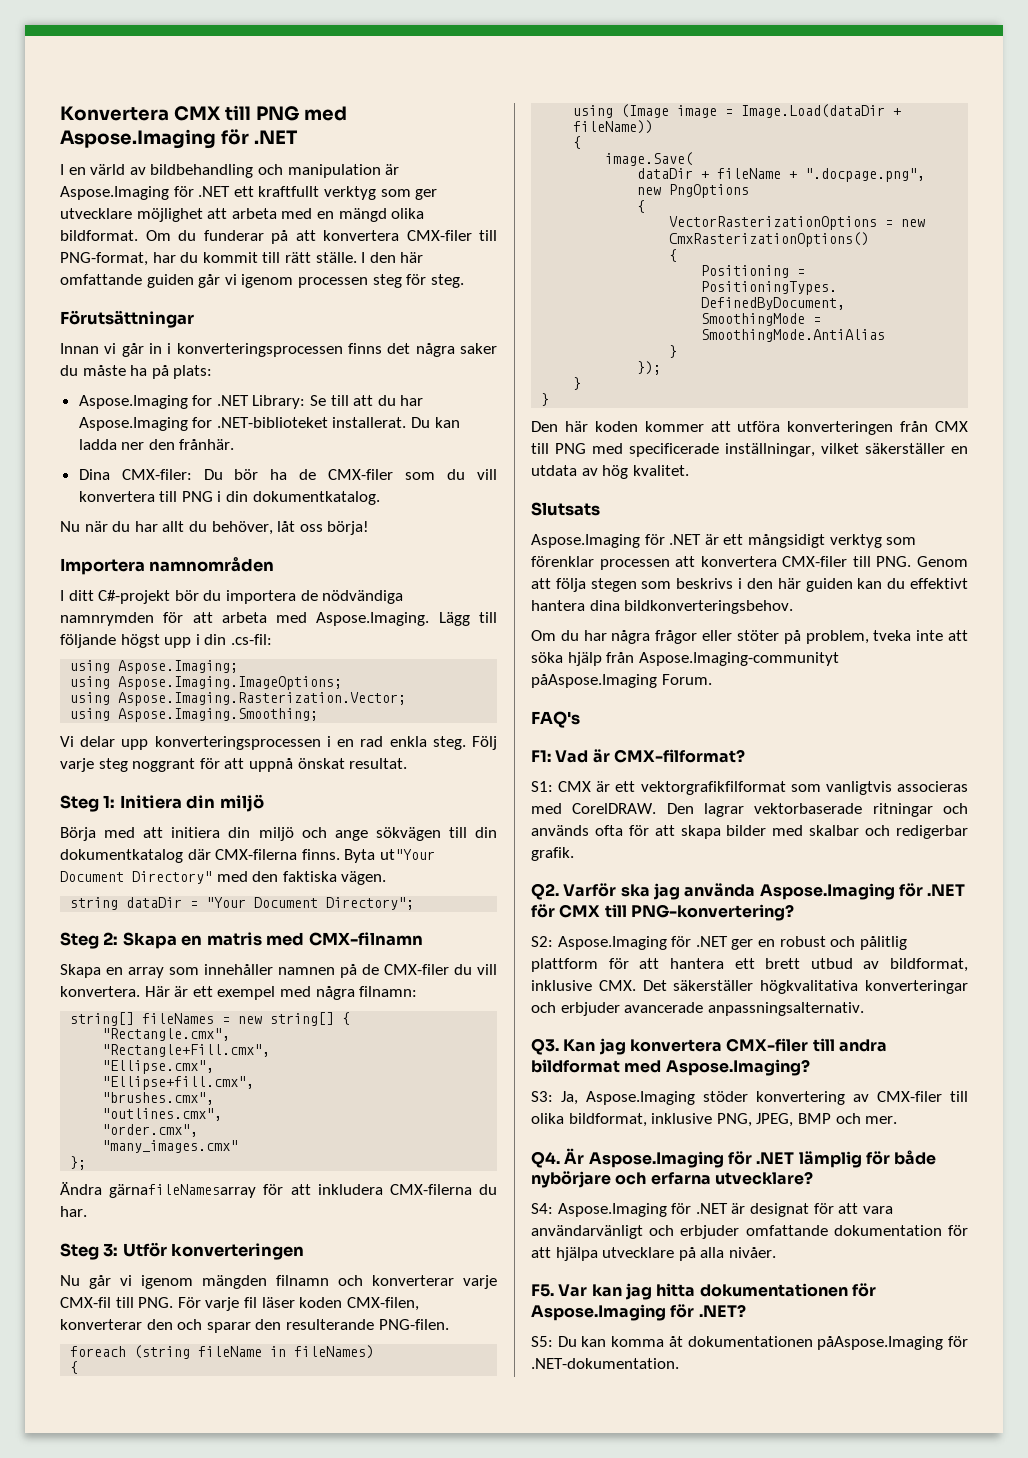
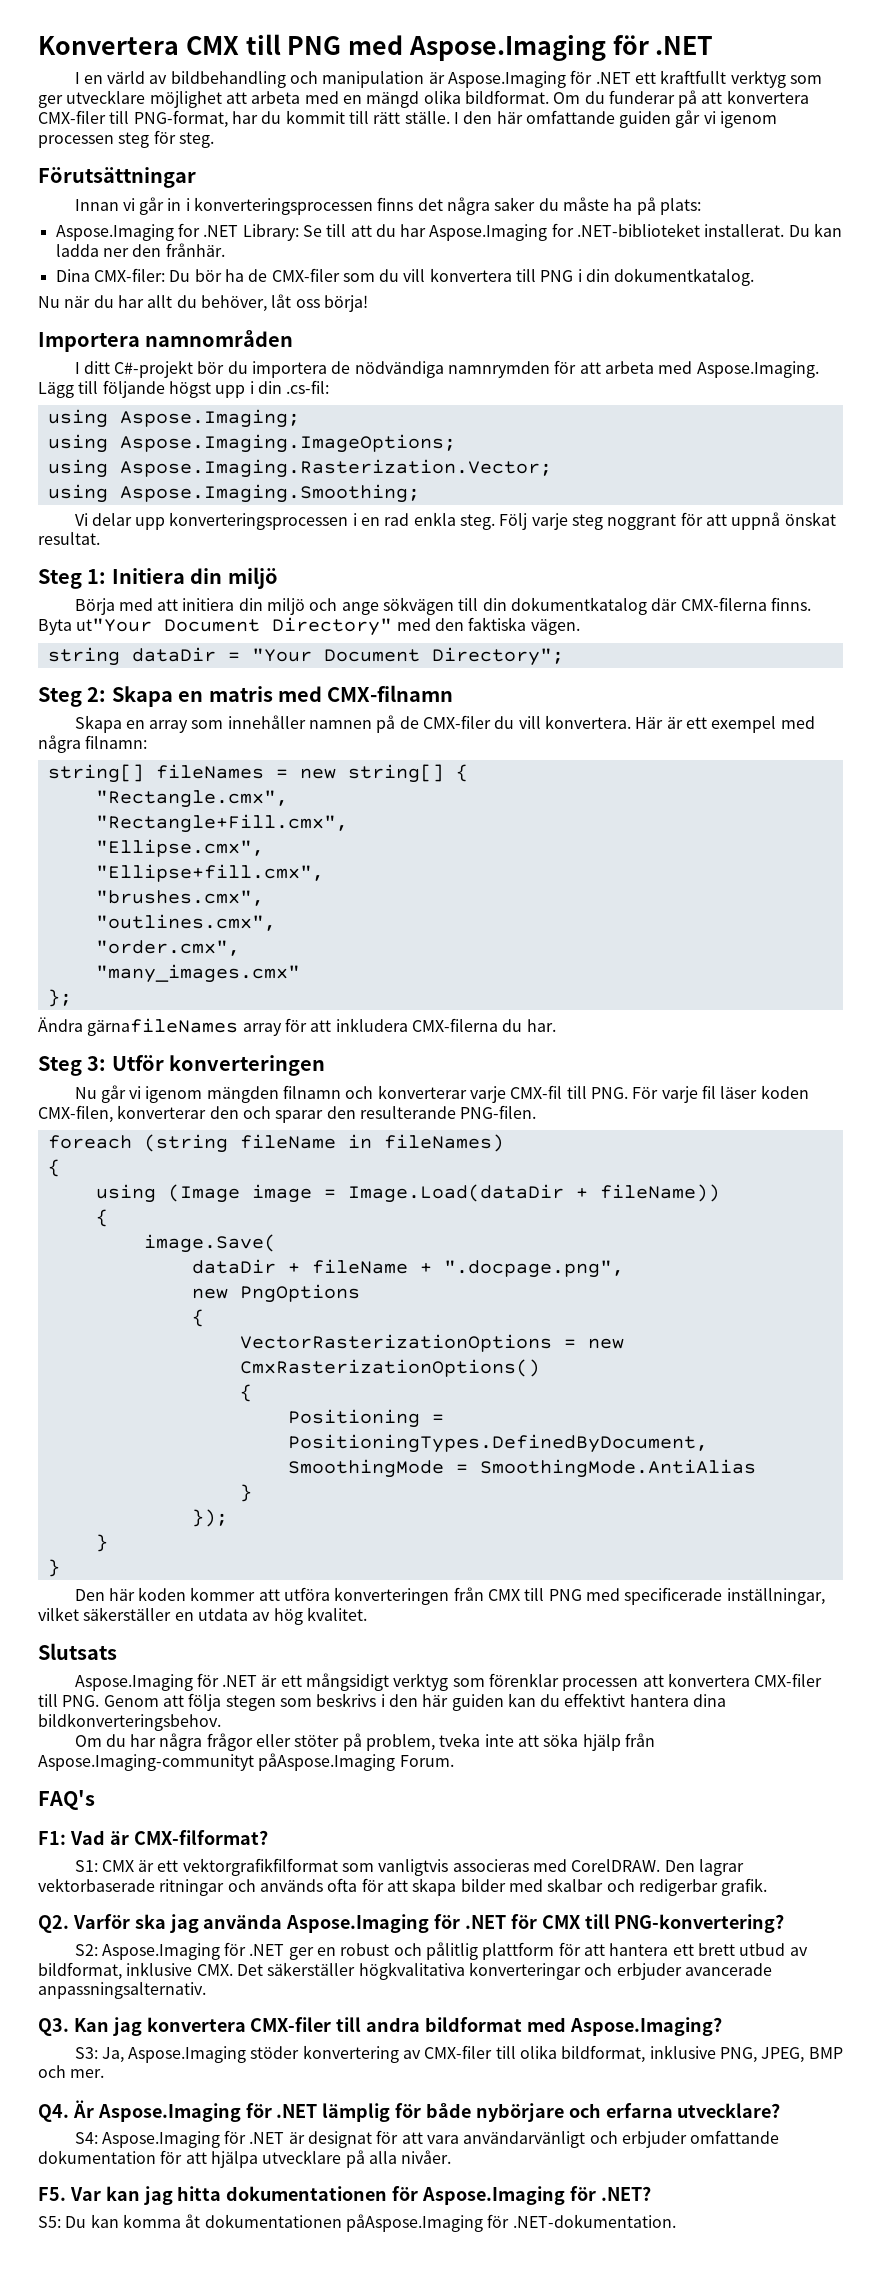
- Ändra gärnafileNamesarray för att inkludera CMX-filerna du har.
+ Ändra gärnafileNames array för att inkludera CMX-filerna du har.

